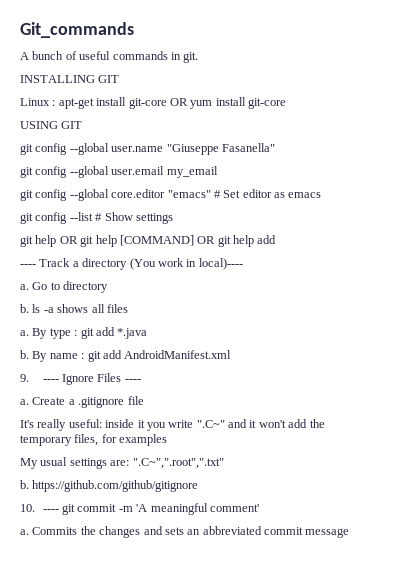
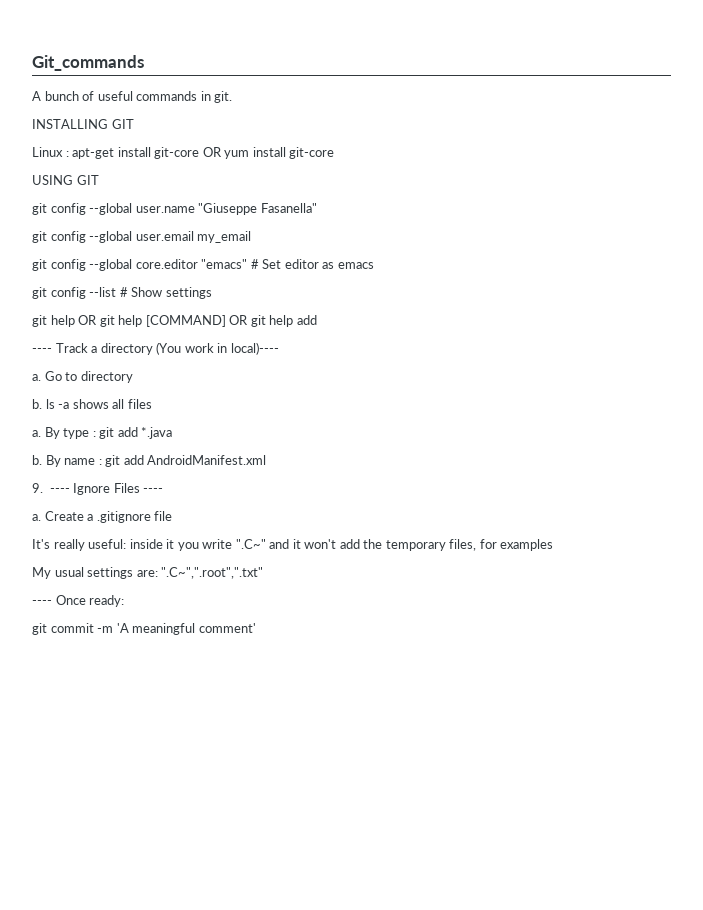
- b. https://github.com/github/gitignore
- 10. ---- git commit -m 'A meaningful comment'
+ ---- Once ready:
+ git commit -m 'A meaningful comment'
- a. Commits the changes and sets an abbreviated commit message

